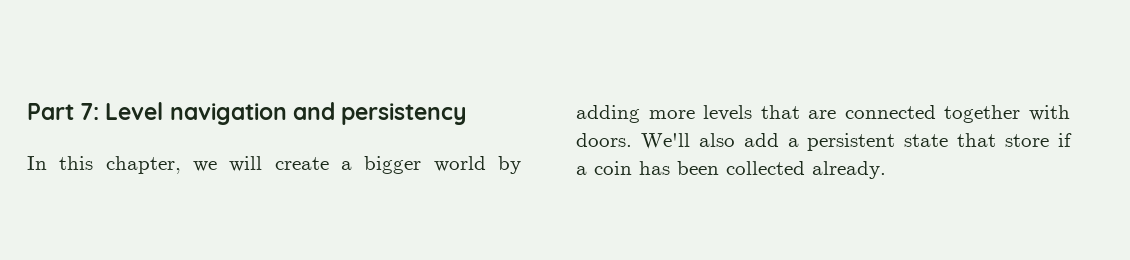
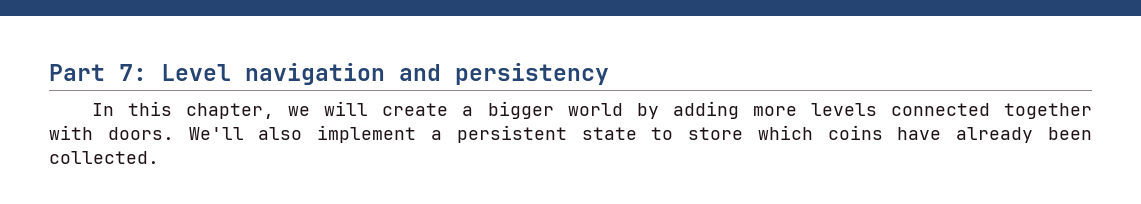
- In this chapter, we will create a bigger world by adding more levels that are connected together with doors.
+ In this chapter, we will create a bigger world by adding more levels connected together with doors.
- We'll also add a persistent state that store if a coin has been collected already.
+ We'll also implement a persistent state to store which coins have already been collected.

